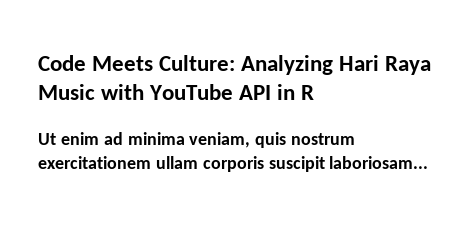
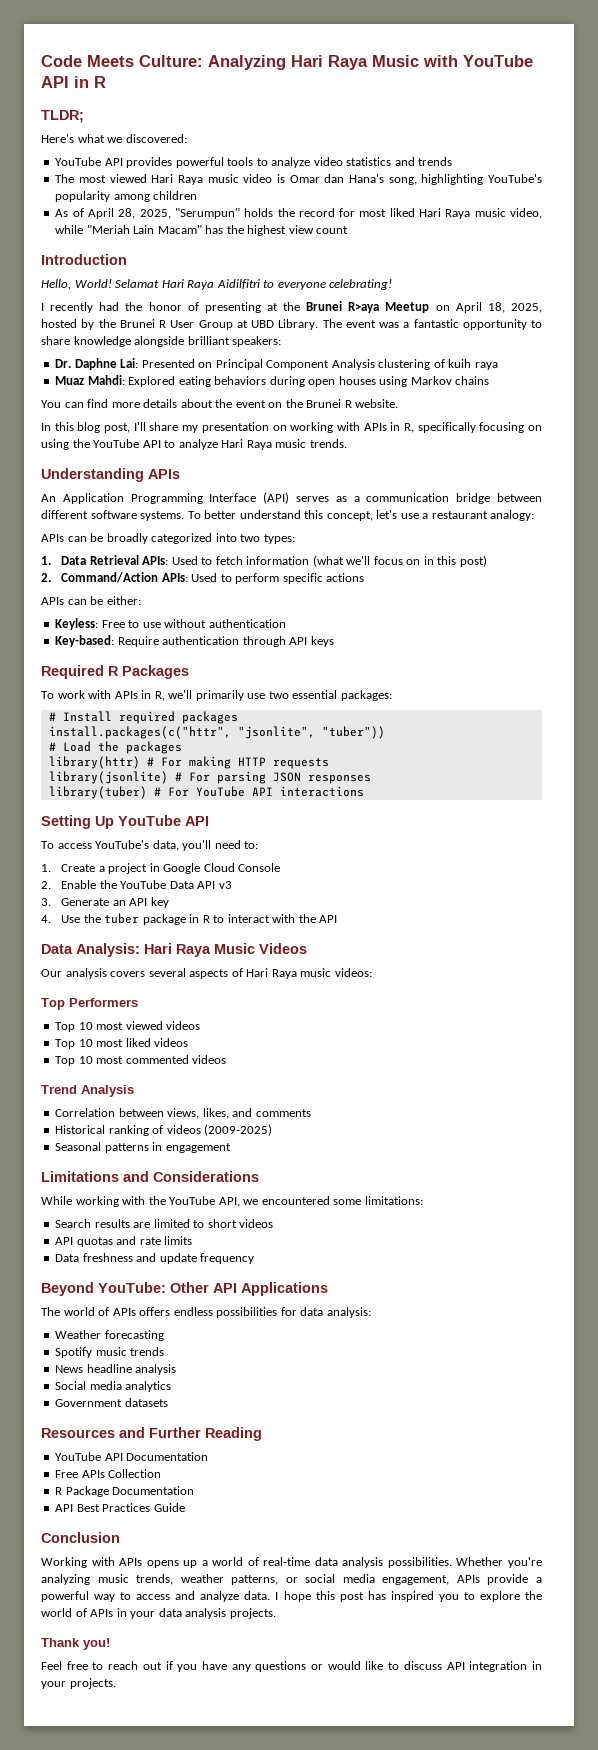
- Ut enim ad minima veniam, quis nostrum exercitationem ullam corporis suscipit laboriosam...
+ TLDR;
+ Here's what we discovered:
+ YouTube API provides powerful tools to analyze video statistics and trends
+ The most viewed Hari Raya music video is Omar dan Hana's song, highlighting YouTube's popularity among children
+ As of April 28, 2025, "Serumpun" holds the record for most liked Hari Raya music video, while "Meriah Lain Macam" has the highest view count
+ Introduction
+ Hello, World! Selamat Hari Raya Aidilfitri to everyone celebrating!
+ I recently had the honor of presenting at the Brunei R>aya Meetup on April 18, 2025, hosted by the Brunei R User Group at UBD Library. The event was a fantastic opportunity to share knowledge alongside brilliant speakers:
+ Dr. Daphne Lai: Presented on Principal Component Analysis clustering of kuih raya
+ Muaz Mahdi: Explored eating behaviors during open houses using Markov chains
+ You can find more details about the event on the Brunei R website.
+ In this blog post, I'll share my presentation on working with APIs in R, specifically focusing on using the YouTube API to analyze Hari Raya music trends.
+ Understanding APIs
+ An Application Programming Interface (API) serves as a communication bridge between different software systems. To better understand this concept, let's use a restaurant analogy:
+ APIs can be broadly categorized into two types:
+ 1. Data Retrieval APIs: Used to fetch information (what we'll focus on in this post)
+ 2. Command/Action APIs: Used to perform specific actions
+ APIs can be either:
+ Keyless: Free to use without authentication
+ Key-based: Require authentication through API keys
+ Required R Packages
+ To work with APIs in R, we'll primarily use two essential packages:
+ # Install required packages
+ install.packages(c("httr", "jsonlite", "tuber"))
+ # Load the packages
+ library(httr) # For making HTTP requests
+ library(jsonlite) # For parsing JSON responses
+ library(tuber) # For YouTube API interactions
+ Setting Up YouTube API
+ To access YouTube's data, you'll need to:
+ 1. Create a project in Google Cloud Console
+ 2. Enable the YouTube Data API v3
+ 3. Generate an API key
+ 4. Use the tuber package in R to interact with the API
+ Data Analysis: Hari Raya Music Videos
+ Our analysis covers several aspects of Hari Raya music videos:
+ Top Performers
+ Top 10 most viewed videos
+ Top 10 most liked videos
+ Top 10 most commented videos
+ Trend Analysis
+ Correlation between views, likes, and comments
+ Historical ranking of videos (2009-2025)
+ Seasonal patterns in engagement
+ Limitations and Considerations
+ While working with the YouTube API, we encountered some limitations:
+ Search results are limited to short videos
+ API quotas and rate limits
+ Data freshness and update frequency
+ Beyond YouTube: Other API Applications
+ The world of APIs offers endless possibilities for data analysis:
+ Weather forecasting
+ Spotify music trends
+ News headline analysis
+ Social media analytics
+ Government datasets
+ Resources and Further Reading
+ YouTube API Documentation
+ Free APIs Collection
+ R Package Documentation
+ API Best Practices Guide
+ Conclusion
+ Working with APIs opens up a world of real-time data analysis possibilities. Whether you're analyzing music trends, weather patterns, or social media engagement, APIs provide a powerful way to access and analyze data. I hope this post has inspired you to explore the world of APIs in your data analysis projects.
+ Thank you!
+ Feel free to reach out if you have any questions or would like to discuss API integration in your projects.

